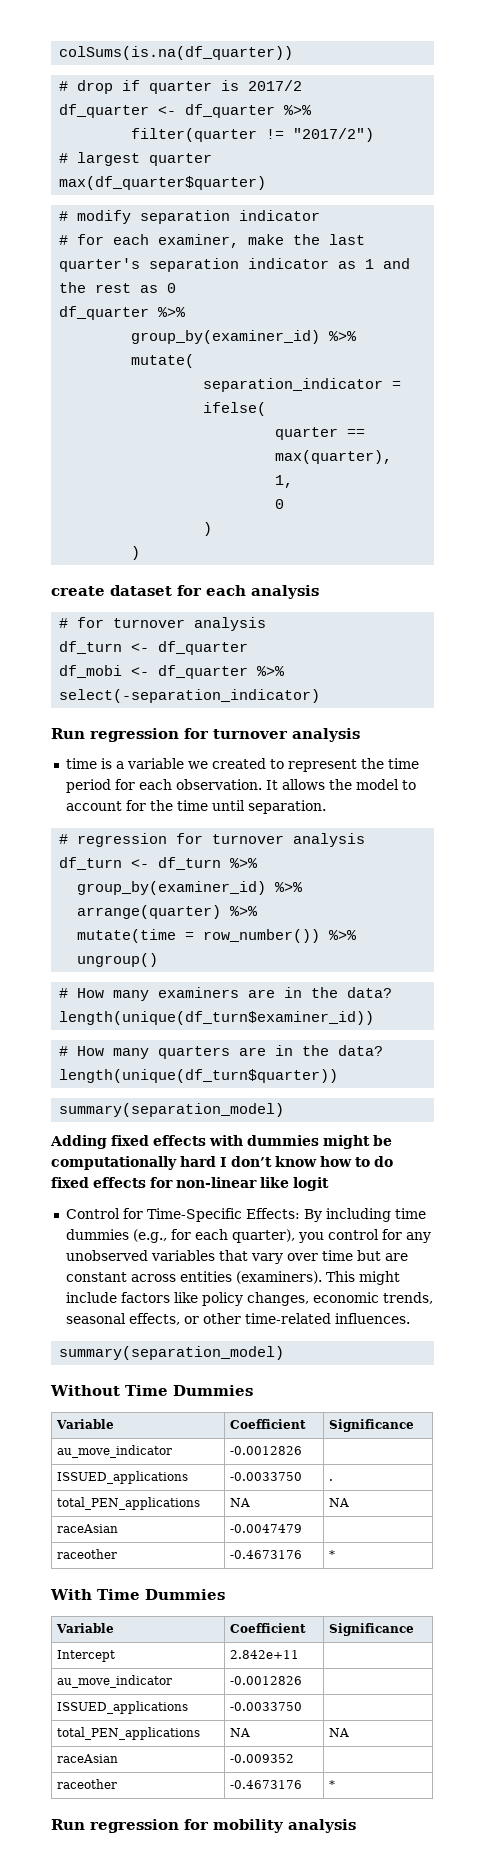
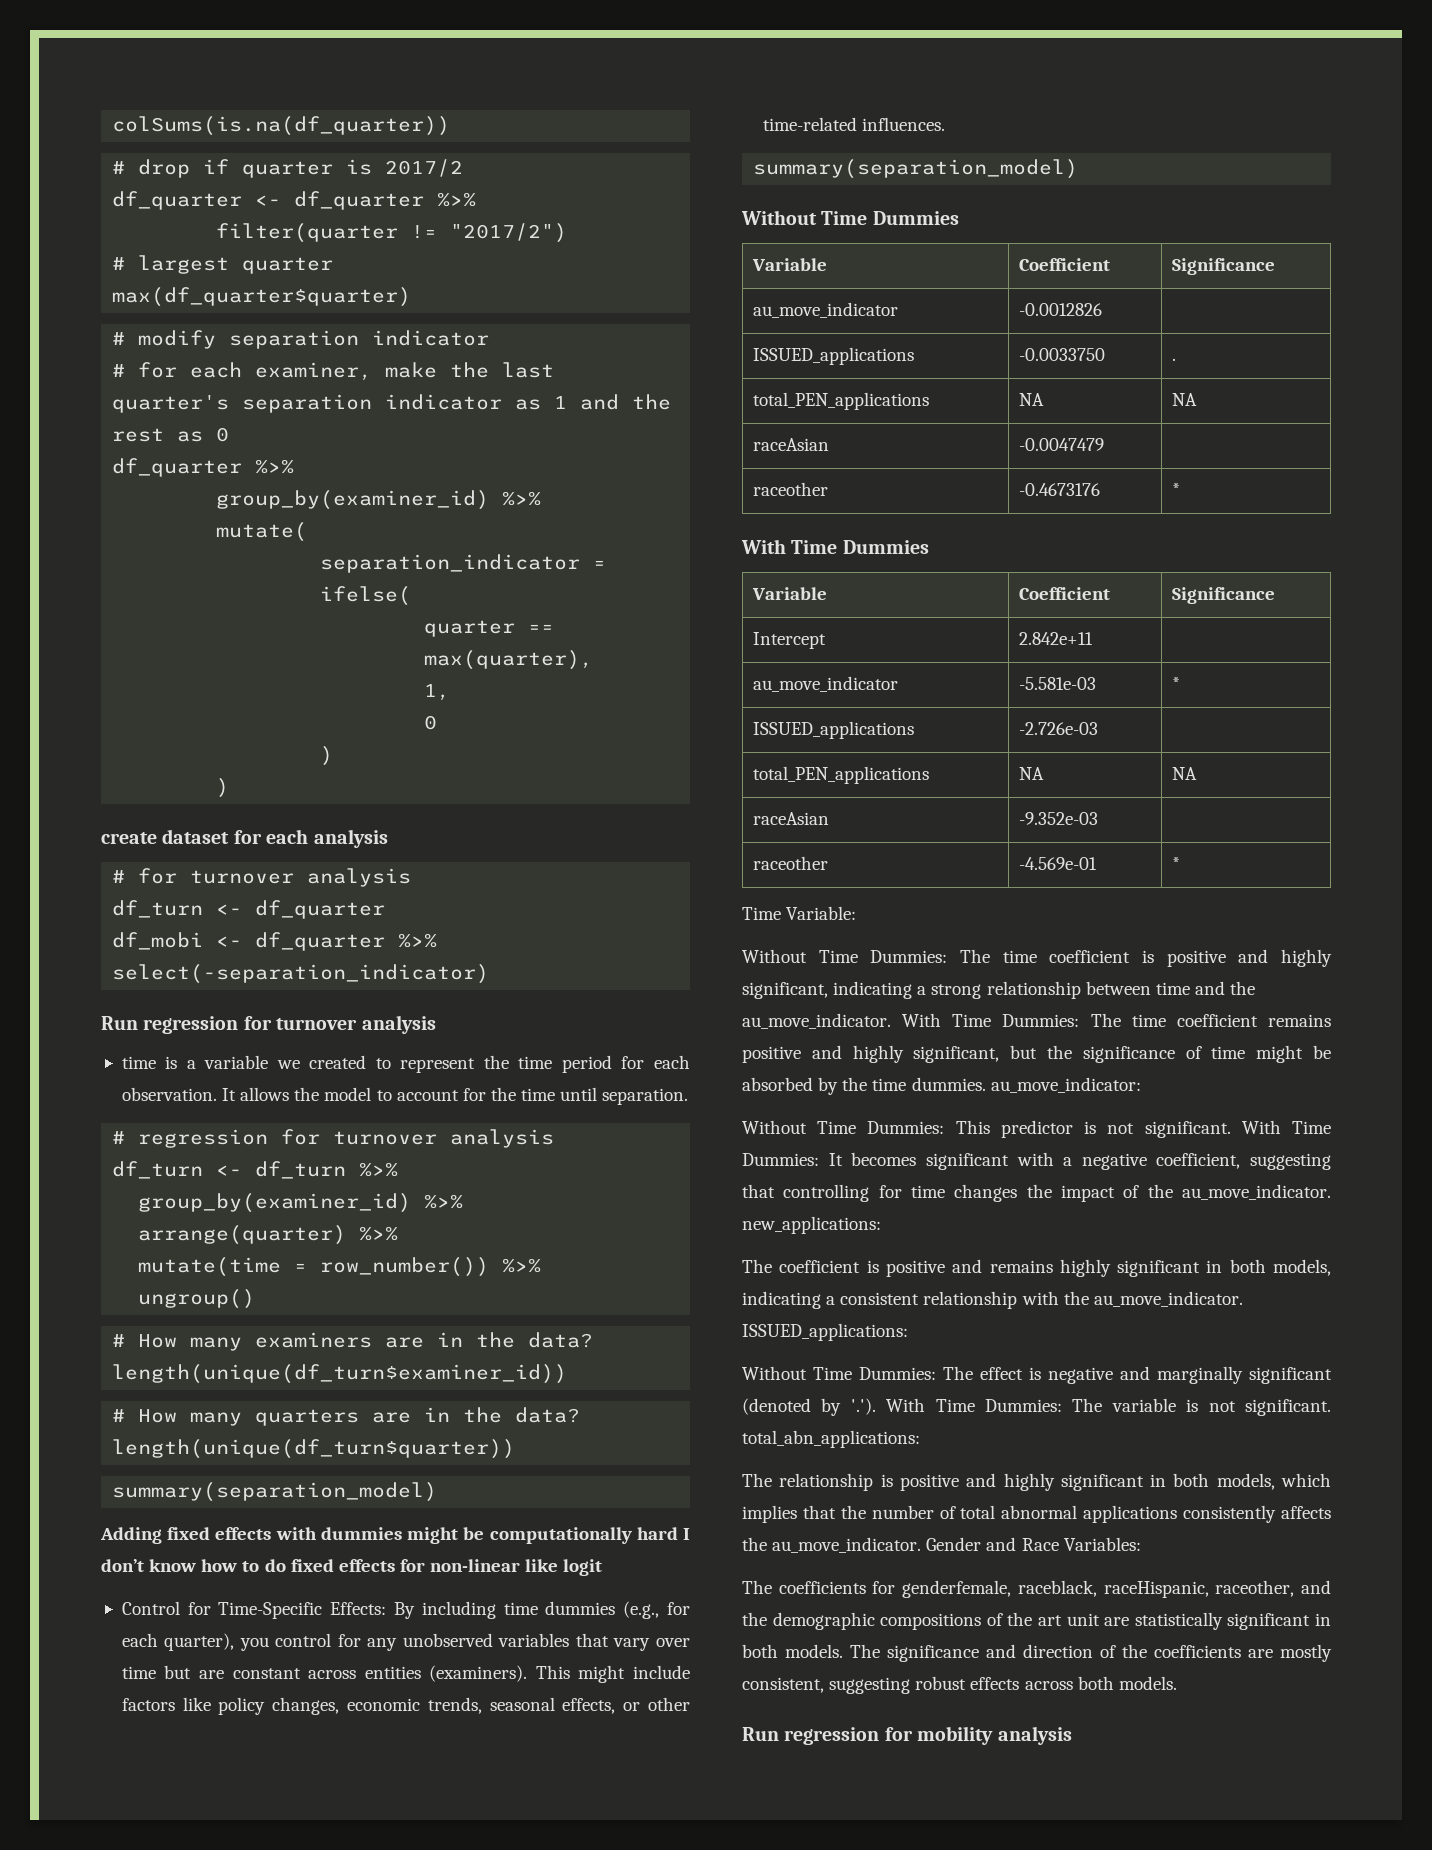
  Intercept | 2.842e+11 |
- au_move_indicator | -0.0012826 |
- ISSUED_applications | -0.0033750 |
+ au_move_indicator | -5.581e-03 | *
+ ISSUED_applications | -2.726e-03 |
  total_PEN_applications | NA | NA
- raceAsian | -0.009352 |
- raceother | -0.4673176 | *
+ raceAsian | -9.352e-03 |
+ raceother | -4.569e-01 | *
+ Time Variable:
+ Without Time Dummies: The time coefficient is positive and highly significant, indicating a strong relationship between time and the au_move_indicator. With Time Dummies: The time coefficient remains positive and highly significant, but the significance of time might be absorbed by the time dummies. au_move_indicator:
+ Without Time Dummies: This predictor is not significant. With Time Dummies: It becomes significant with a negative coefficient, suggesting that controlling for time changes the impact of the au_move_indicator. new_applications:
+ The coefficient is positive and remains highly significant in both models, indicating a consistent relationship with the au_move_indicator. ISSUED_applications:
+ Without Time Dummies: The effect is negative and marginally significant (denoted by '.'). With Time Dummies: The variable is not significant. total_abn_applications:
+ The relationship is positive and highly significant in both models, which implies that the number of total abnormal applications consistently affects the au_move_indicator. Gender and Race Variables:
+ The coefficients for genderfemale, raceblack, raceHispanic, raceother, and the demographic compositions of the art unit are statistically significant in both models. The significance and direction of the coefficients are mostly consistent, suggesting robust effects across both models.

